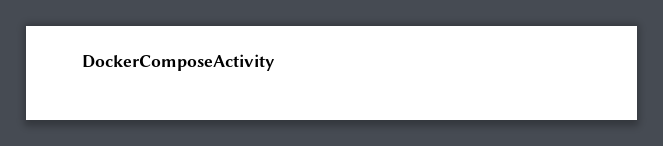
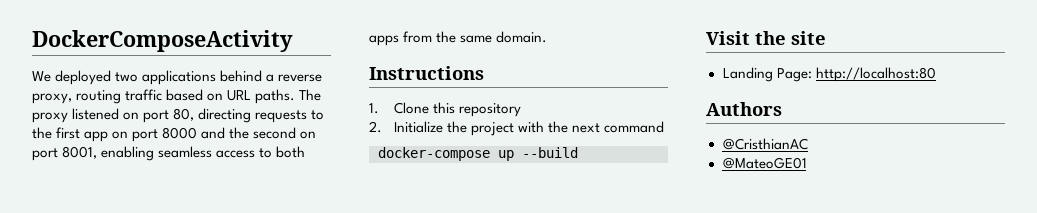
+ We deployed two applications behind a reverse proxy, routing traffic based on URL paths. The proxy listened on port 80, directing requests to the first app on port 8000 and the second on port 8001, enabling seamless access to both apps from the same domain.
+ Instructions
+ 1. Clone this repository
+ 2. Initialize the project with the next command
+ docker-compose up --build
+ Visit the site
+ Landing Page: http://localhost:80
+ Authors
+ @CristhianAC
+ @MateoGE01

